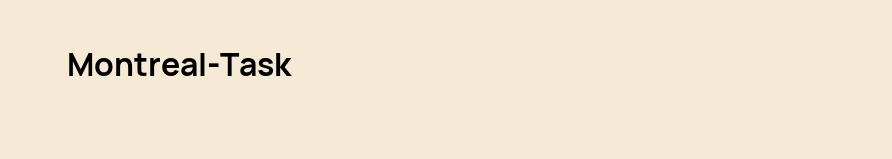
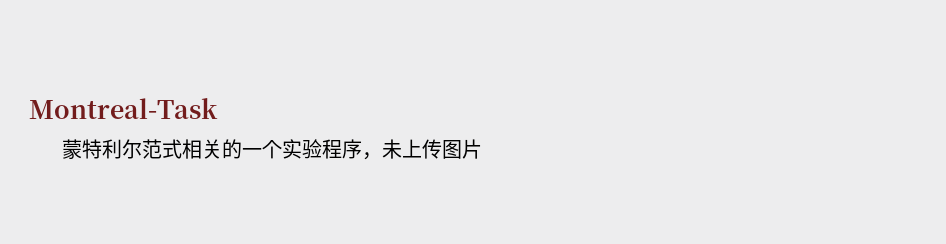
+ 蒙特利尔范式相关的一个实验程序，未上传图片

